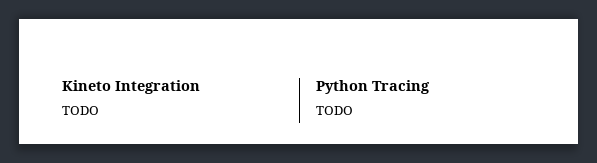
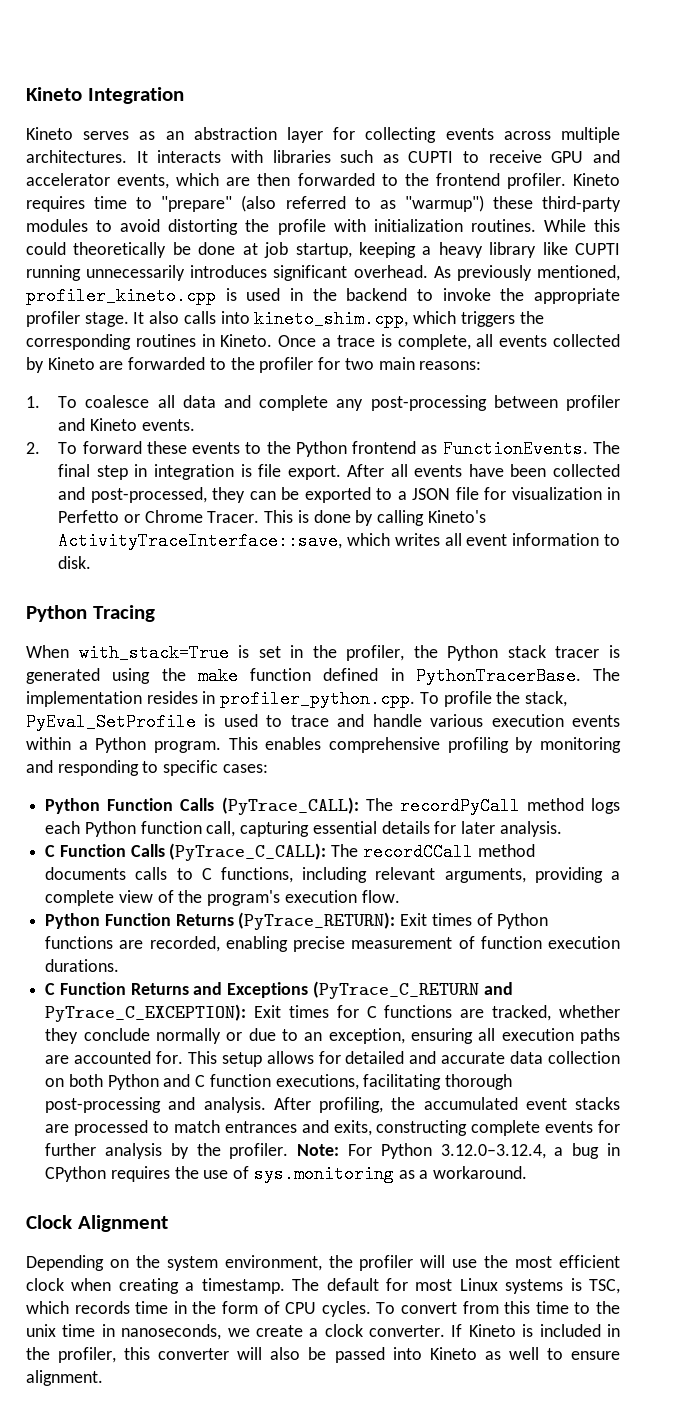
  Kineto Integration
- TODO
+ Kineto serves as an abstraction layer for collecting events across multiple architectures. It interacts with libraries such as CUPTI to receive GPU and accelerator events, which are then forwarded to the frontend profiler. Kineto requires time to "prepare" (also referred to as "warmup") these third-party modules to avoid distorting the profile with initialization routines. While this could theoretically be done at job startup, keeping a heavy library like CUPTI running unnecessarily introduces significant overhead. As previously mentioned, profiler_kineto.cpp is used in the backend to invoke the appropriate profiler stage. It also calls into kineto_shim.cpp, which triggers the corresponding routines in Kineto. Once a trace is complete, all events collected by Kineto are forwarded to the profiler for two main reasons:
+ 1. To coalesce all data and complete any post-processing between profiler and Kineto events.
+ 2. To forward these events to the Python frontend as FunctionEvents. The final step in integration is file export. After all events have been collected and post-processed, they can be exported to a JSON file for visualization in Perfetto or Chrome Tracer. This is done by calling Kineto's ActivityTraceInterface::save, which writes all event information to disk.
  Python Tracing
- TODO
+ When with_stack=True is set in the profiler, the Python stack tracer is generated using the make function defined in PythonTracerBase. The implementation resides in profiler_python.cpp. To profile the stack, PyEval_SetProfile is used to trace and handle various execution events within a Python program. This enables comprehensive profiling by monitoring and responding to specific cases:
+ Python Function Calls (PyTrace_CALL): The recordPyCall method logs each Python function call, capturing essential details for later analysis.
+ C Function Calls (PyTrace_C_CALL): The recordCCall method documents calls to C functions, including relevant arguments, providing a complete view of the program's execution flow.
+ Python Function Returns (PyTrace_RETURN): Exit times of Python functions are recorded, enabling precise measurement of function execution durations.
+ C Function Returns and Exceptions (PyTrace_C_RETURN and PyTrace_C_EXCEPTION): Exit times for C functions are tracked, whether they conclude normally or due to an exception, ensuring all execution paths are accounted for. This setup allows for detailed and accurate data collection on both Python and C function executions, facilitating thorough post-processing and analysis. After profiling, the accumulated event stacks are processed to match entrances and exits, constructing complete events for further analysis by the profiler. Note: For Python 3.12.0–3.12.4, a bug in CPython requires the use of sys.monitoring as a workaround.
+ Clock Alignment
+ Depending on the system environment, the profiler will use the most efficient clock when creating a timestamp. The default for most Linux systems is TSC, which records time in the form of CPU cycles. To convert from this time to the unix time in nanoseconds, we create a clock converter. If Kineto is included in the profiler, this converter will also be passed into Kineto as well to ensure alignment.

